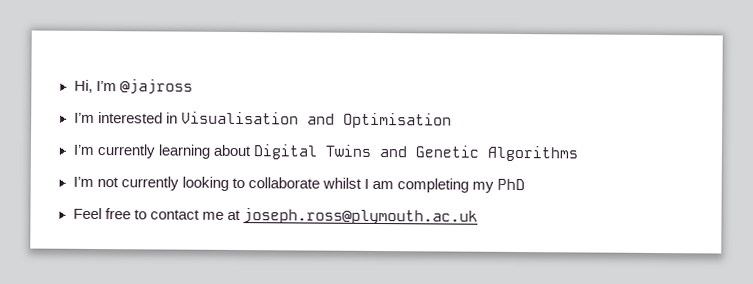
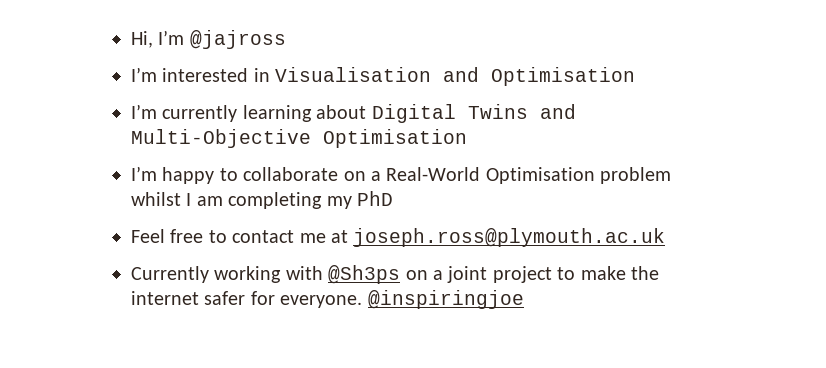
- I’m currently learning about Digital Twins and Genetic Algorithms
- I’m not currently looking to collaborate whilst I am completing my PhD
+ I’m currently learning about Digital Twins and Multi-Objective Optimisation
+ I’m happy to collaborate on a Real-World Optimisation problem whilst I am completing my PhD
+ Currently working with @Sh3ps on a joint project to make the internet safer for everyone. @inspiringjoe

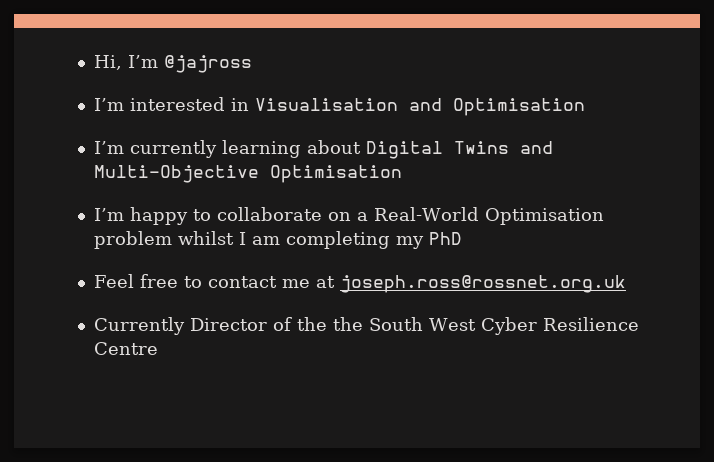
- Feel free to contact me at joseph.ross@plymouth.ac.uk
+ Feel free to contact me at joseph.ross@rossnet.org.uk
- Currently working with @Sh3ps on a joint project to make the internet safer for everyone. @inspiringjoe
+ Currently Director of the the South West Cyber Resilience Centre

